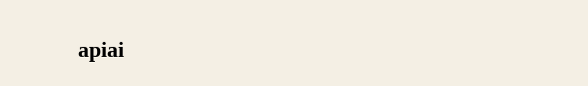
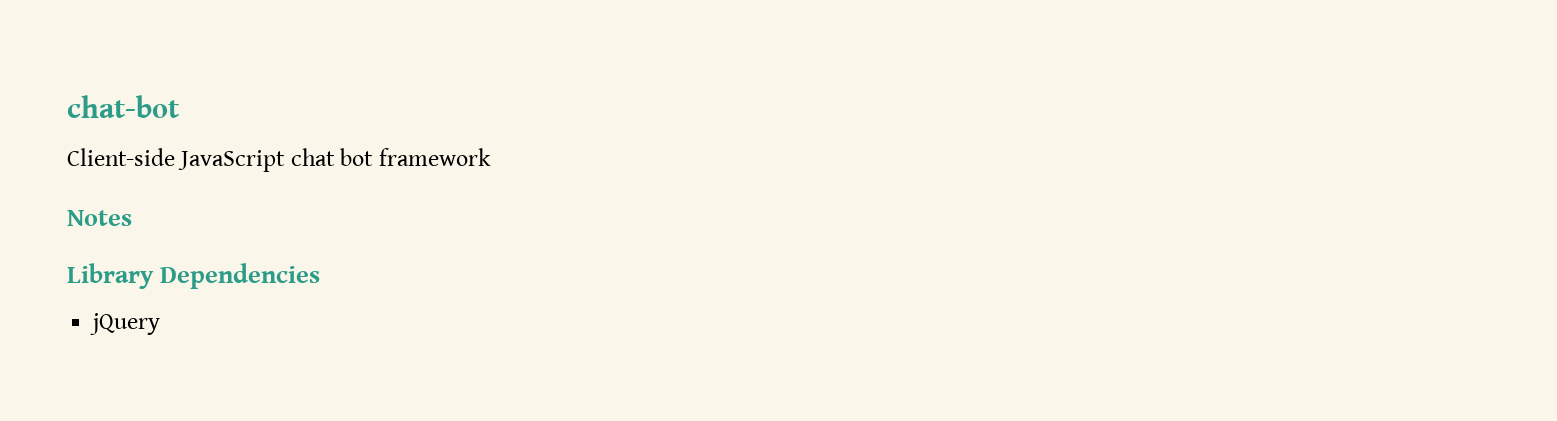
- apiai
+ chat-bot
+ Client-side JavaScript chat bot framework
+ Notes
+ Library Dependencies
+ jQuery

